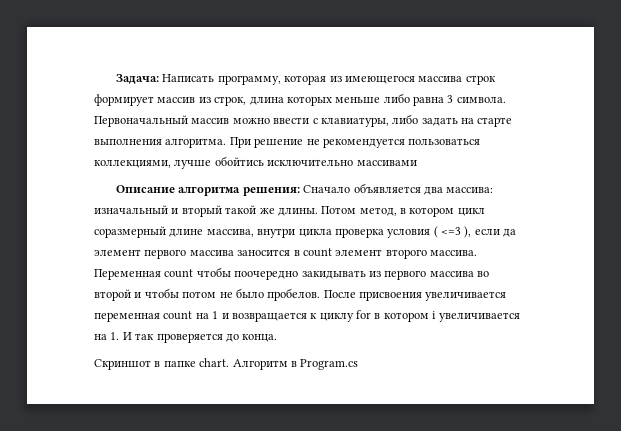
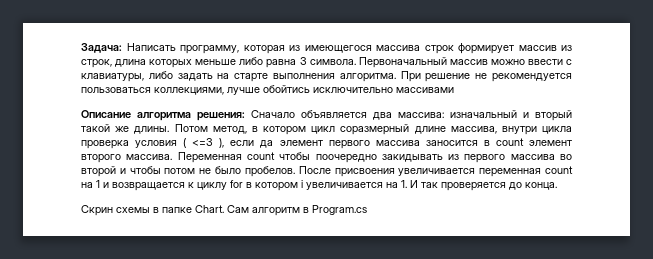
- Скриншот в папке chart. Алгоритм в Program.cs
+ Скрин схемы в папке Chart. Сам алгоритм в Program.cs

